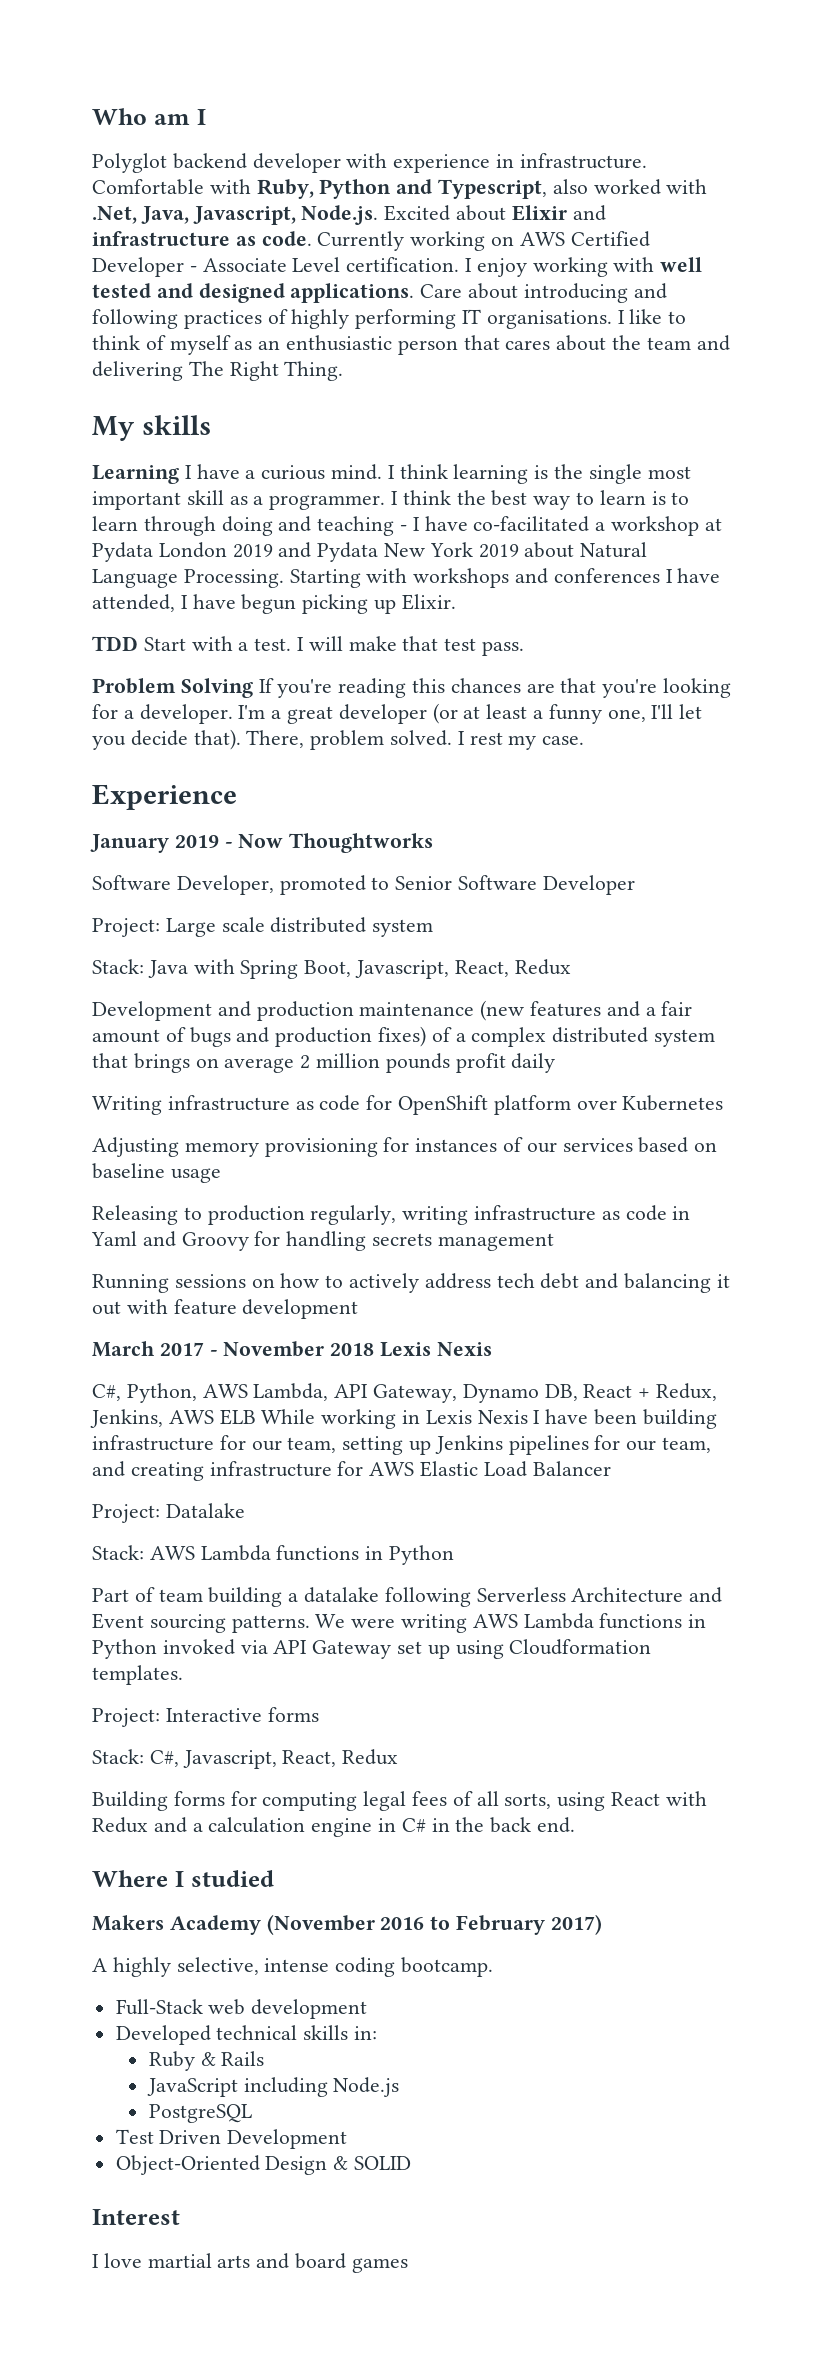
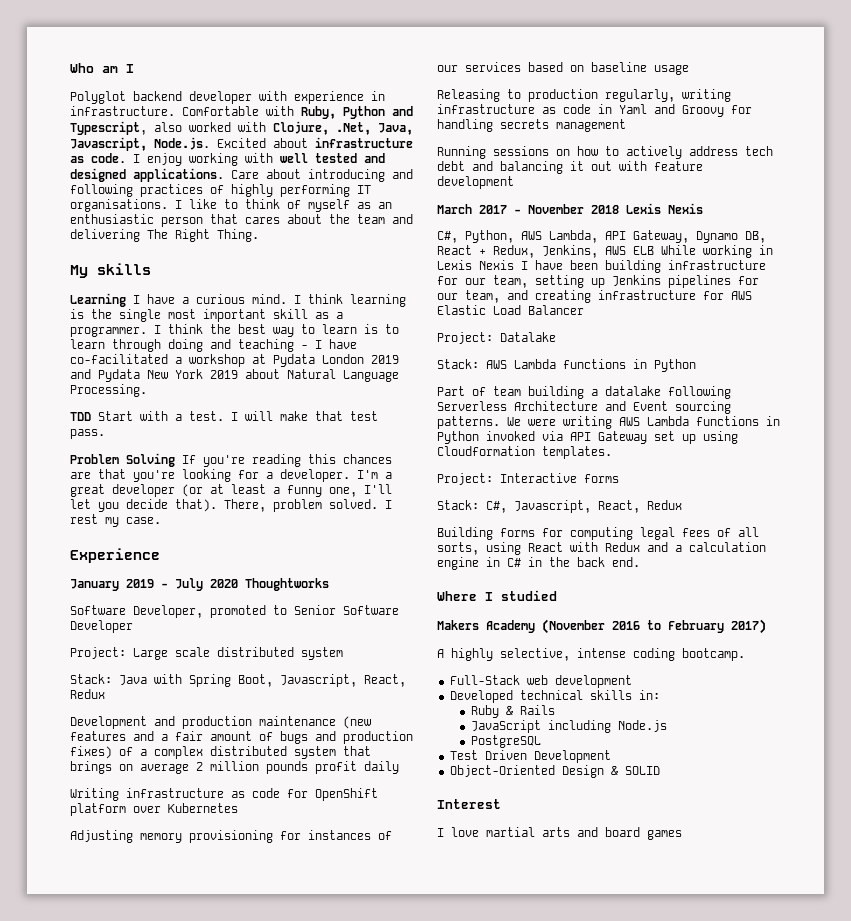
- Comfortable with Ruby, Python and Typescript, also worked with .Net, Java, Javascript, Node.js. Excited about Elixir and infrastructure as code.
+ Comfortable with Ruby, Python and Typescript, also worked with Clojure, .Net, Java, Javascript, Node.js. Excited about infrastructure as code.
- Currently working on AWS Certified Developer - Associate Level certification.
- Starting with workshops and conferences I have attended, I have begun picking up Elixir.
- January 2019 - Now Thoughtworks
+ January 2019 - July 2020 Thoughtworks

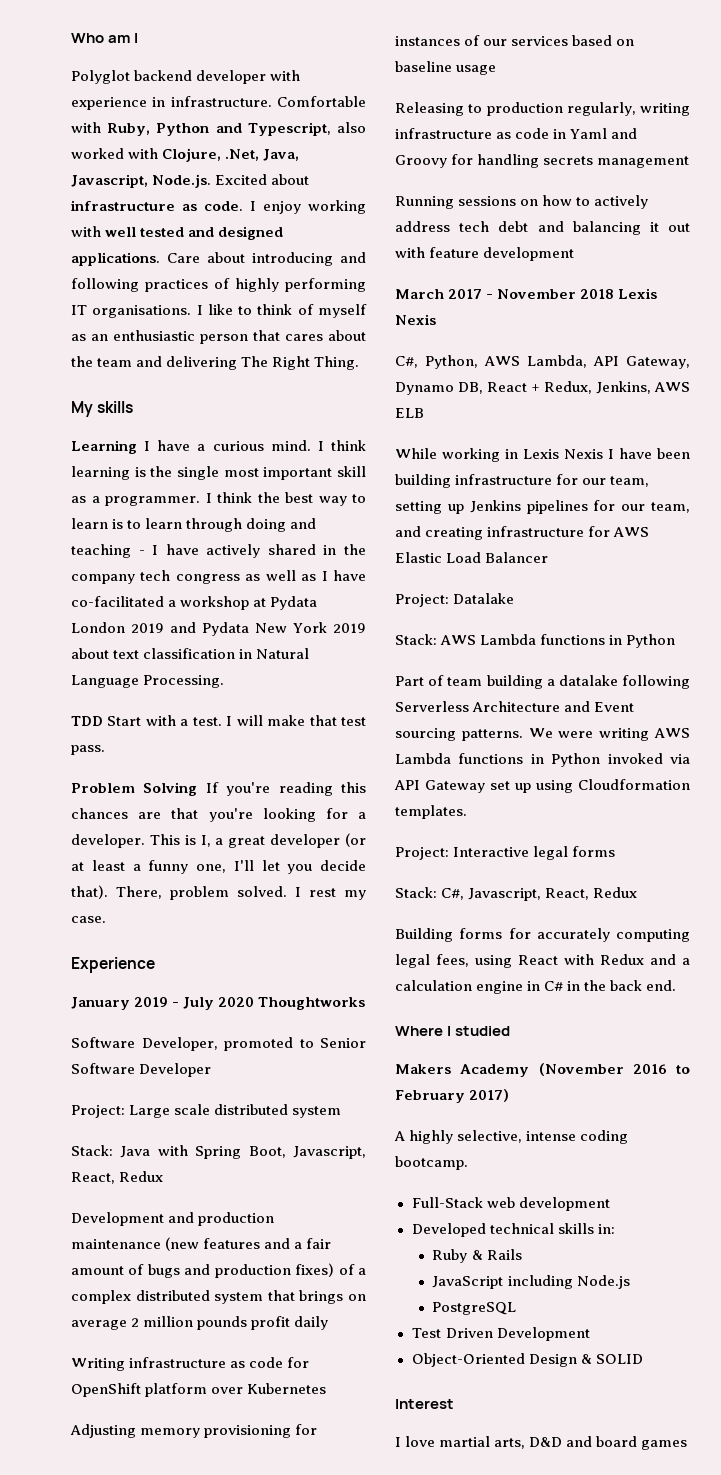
- I think the best way to learn is to learn through doing and teaching - I have co-facilitated a workshop at Pydata London 2019 and Pydata New York 2019 about Natural Language Processing.
+ I think the best way to learn is to learn through doing and teaching - I have actively shared in the company tech congress as well as I have co-facilitated a workshop at Pydata London 2019 and Pydata New York 2019 about text classification in Natural Language Processing.
- I'm a great developer (or at least a funny one, I'll let you decide that).
+ This is I, a great developer (or at least a funny one, I'll let you decide that).
- C#, Python, AWS Lambda, API Gateway, Dynamo DB, React + Redux, Jenkins, AWS ELB While working in Lexis Nexis I have been building infrastructure for our team, setting up Jenkins pipelines for our team, and creating infrastructure for AWS Elastic Load Balancer
+ C#, Python, AWS Lambda, API Gateway, Dynamo DB, React + Redux, Jenkins, AWS ELB
+ While working in Lexis Nexis I have been building infrastructure for our team, setting up Jenkins pipelines for our team, and creating infrastructure for AWS Elastic Load Balancer
- Project: Interactive forms
+ Project: Interactive legal forms
- Building forms for computing legal fees of all sorts, using React with Redux and a calculation engine in C# in the back end.
+ Building forms for accurately computing legal fees, using React with Redux and a calculation engine in C# in the back end.
- I love martial arts and board games
+ I love martial arts, D&D and board games

